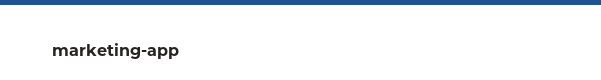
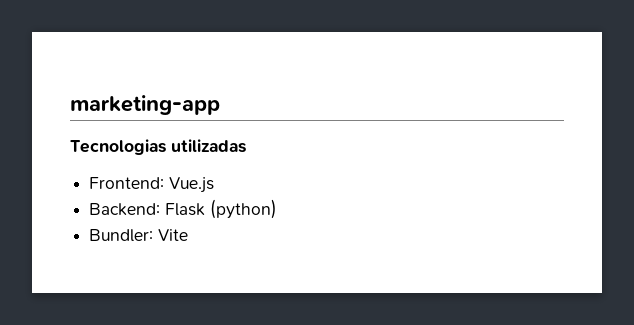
+ Tecnologias utilizadas
+ Frontend: Vue.js
+ Backend: Flask (python)
+ Bundler: Vite

